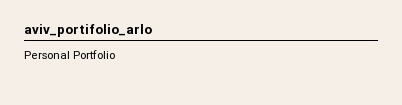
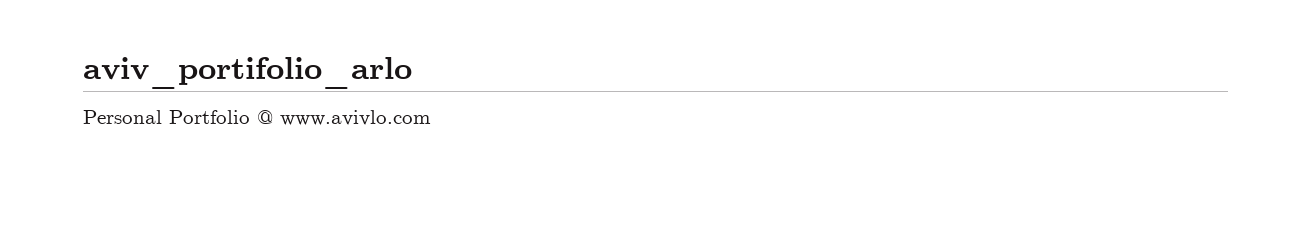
- Personal Portfolio
+ Personal Portfolio @ www.avivlo.com

